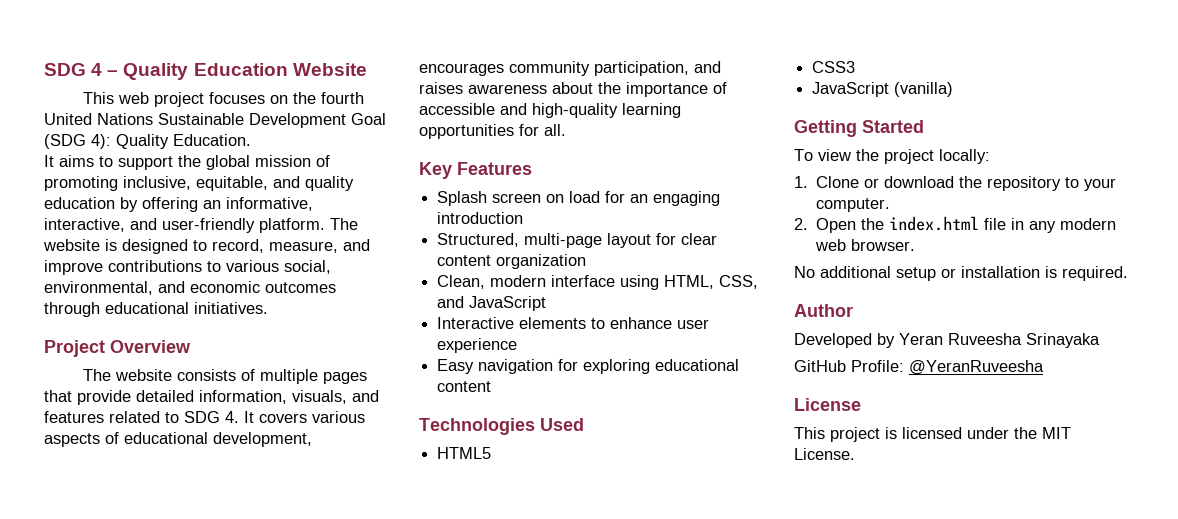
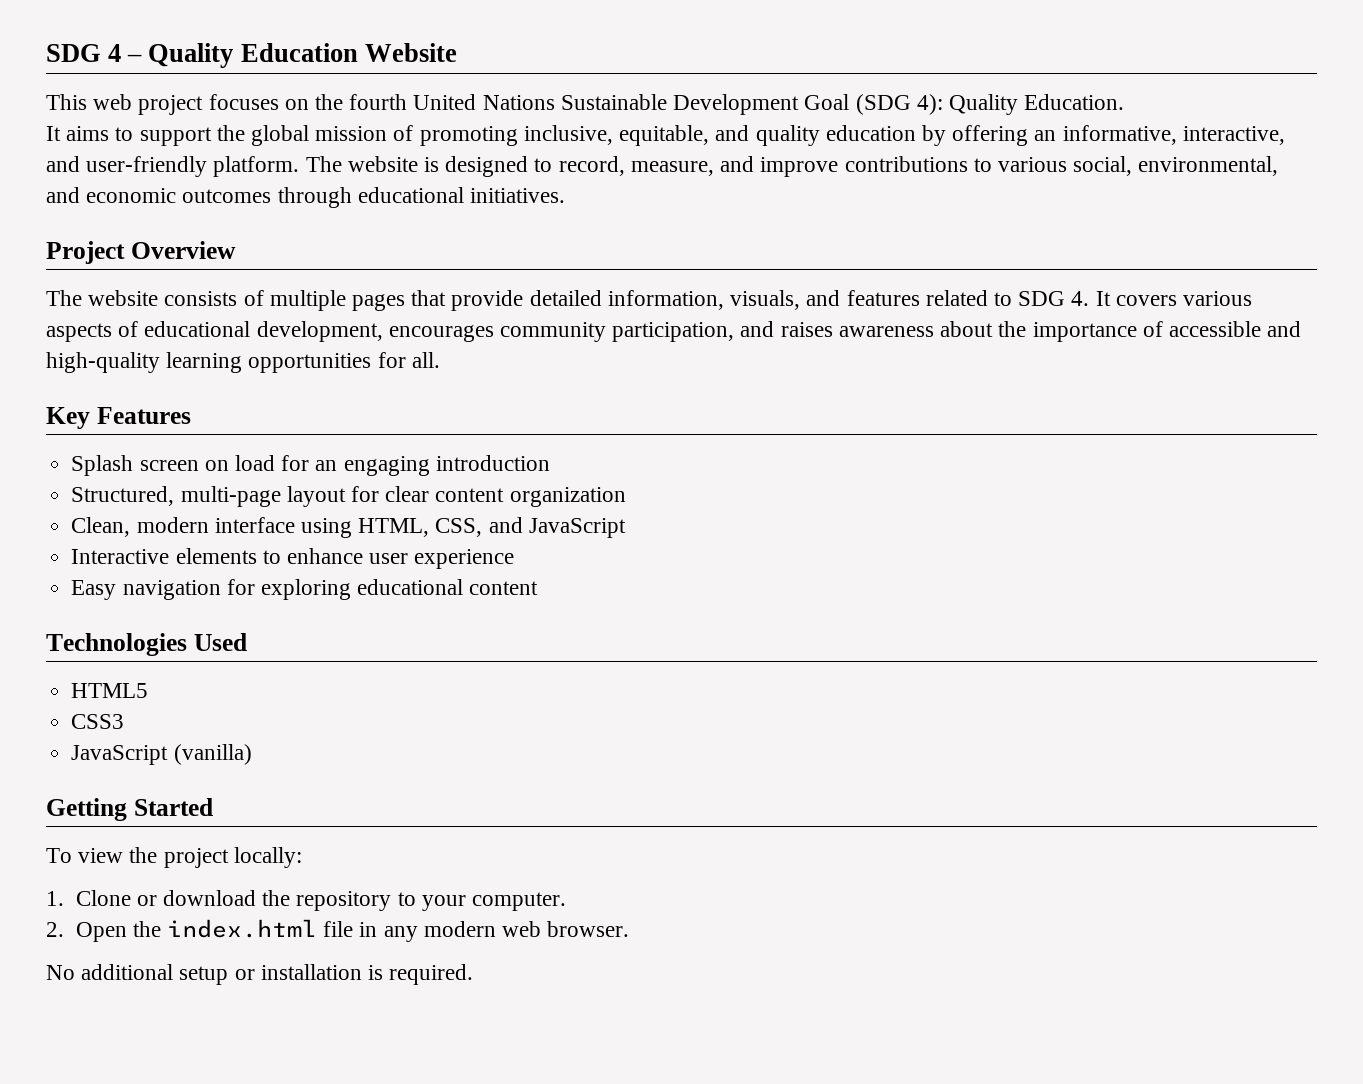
- Author
- Developed by Yeran Ruveesha Srinayaka
- GitHub Profile: @YeranRuveesha
- License
- This project is licensed under the MIT License.

